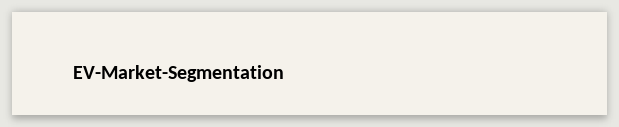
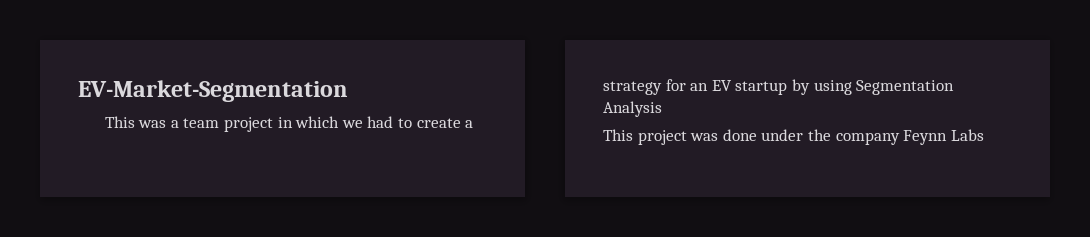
+ This was a team project in which we had to create a strategy for an EV startup by using Segmentation Analysis
+ This project was done under the company Feynn Labs

